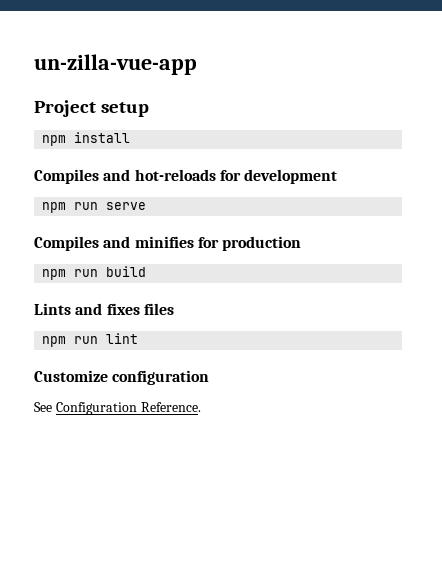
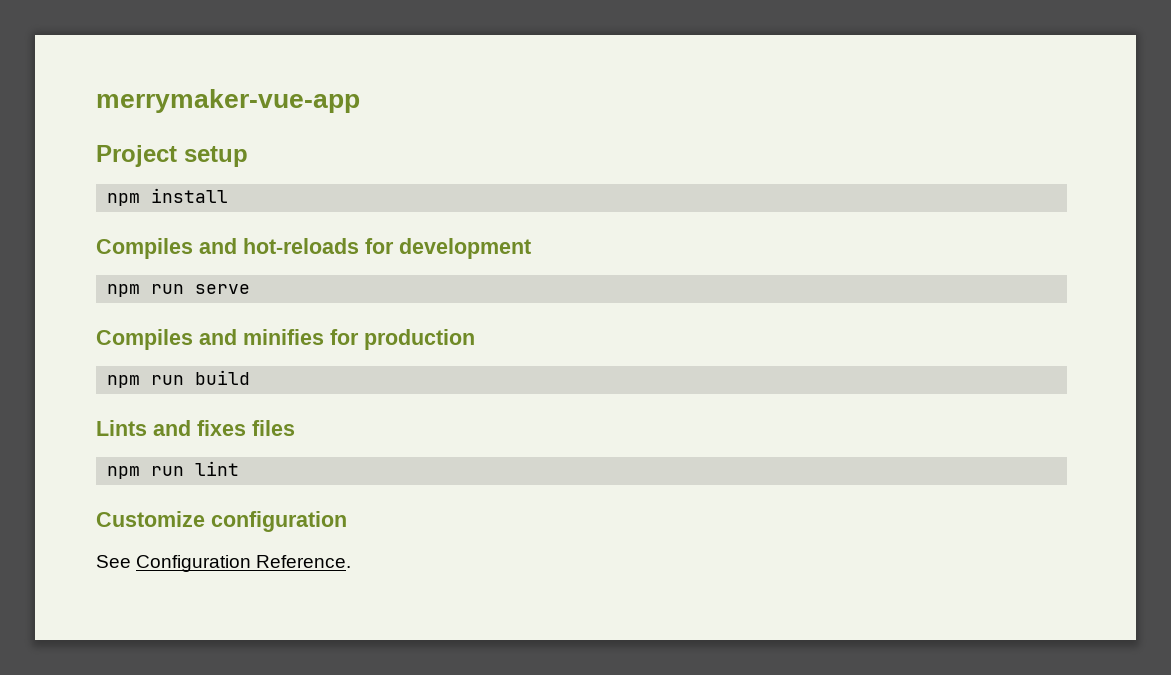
- un-zilla-vue-app
+ merrymaker-vue-app

